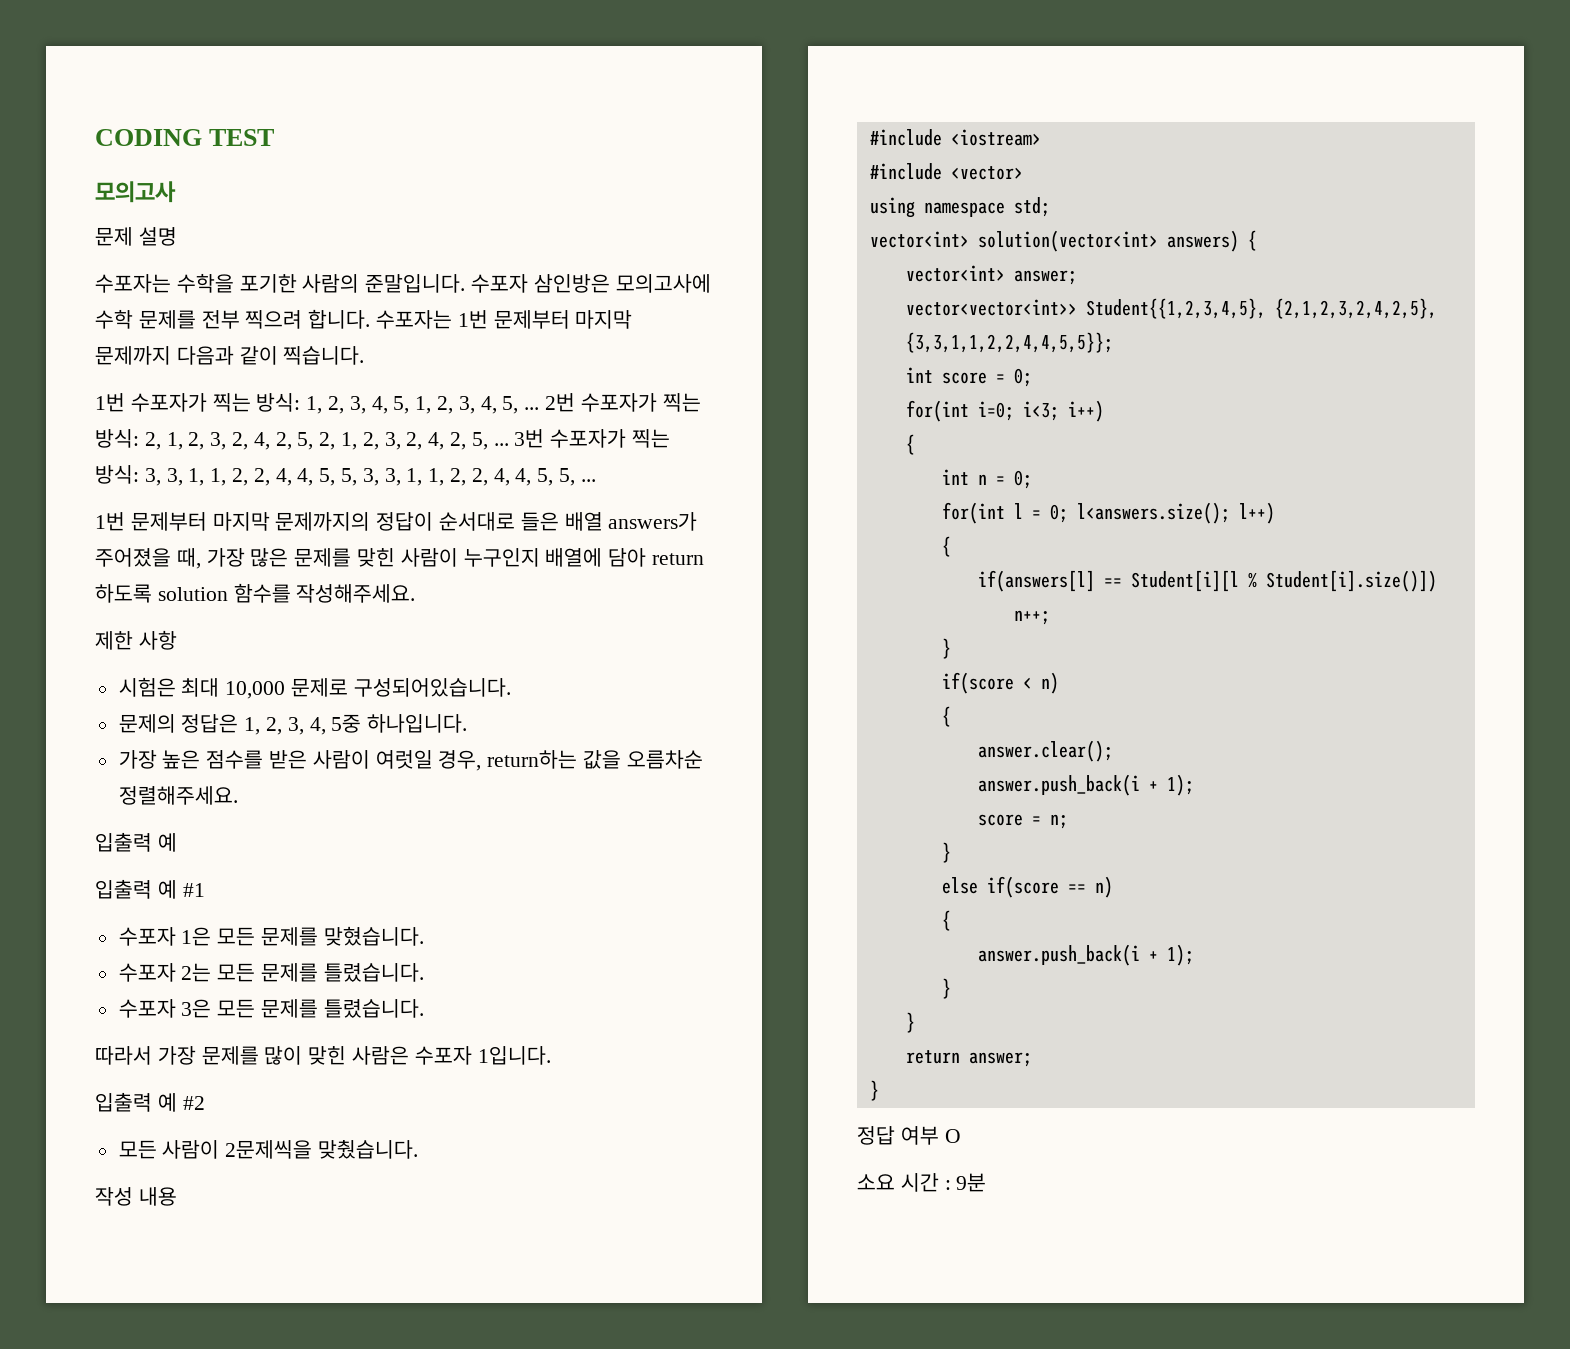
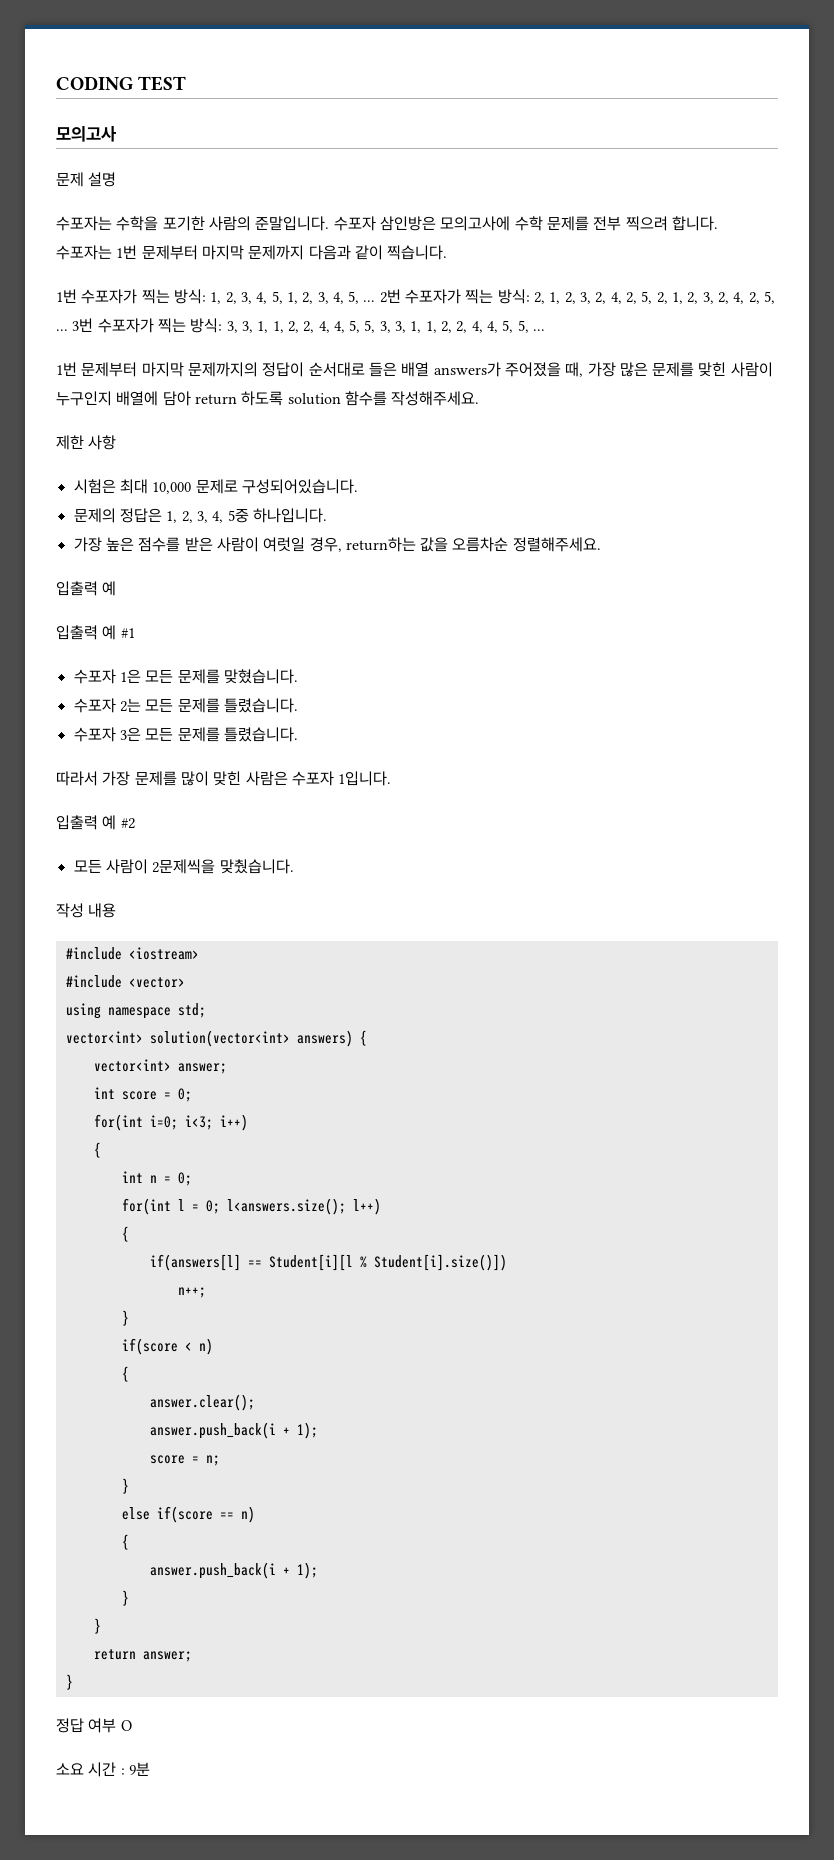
- vector<vector<int>> Student{{1,2,3,4,5}, {2,1,2,3,2,4,2,5}, {3,3,1,1,2,2,4,4,5,5}};

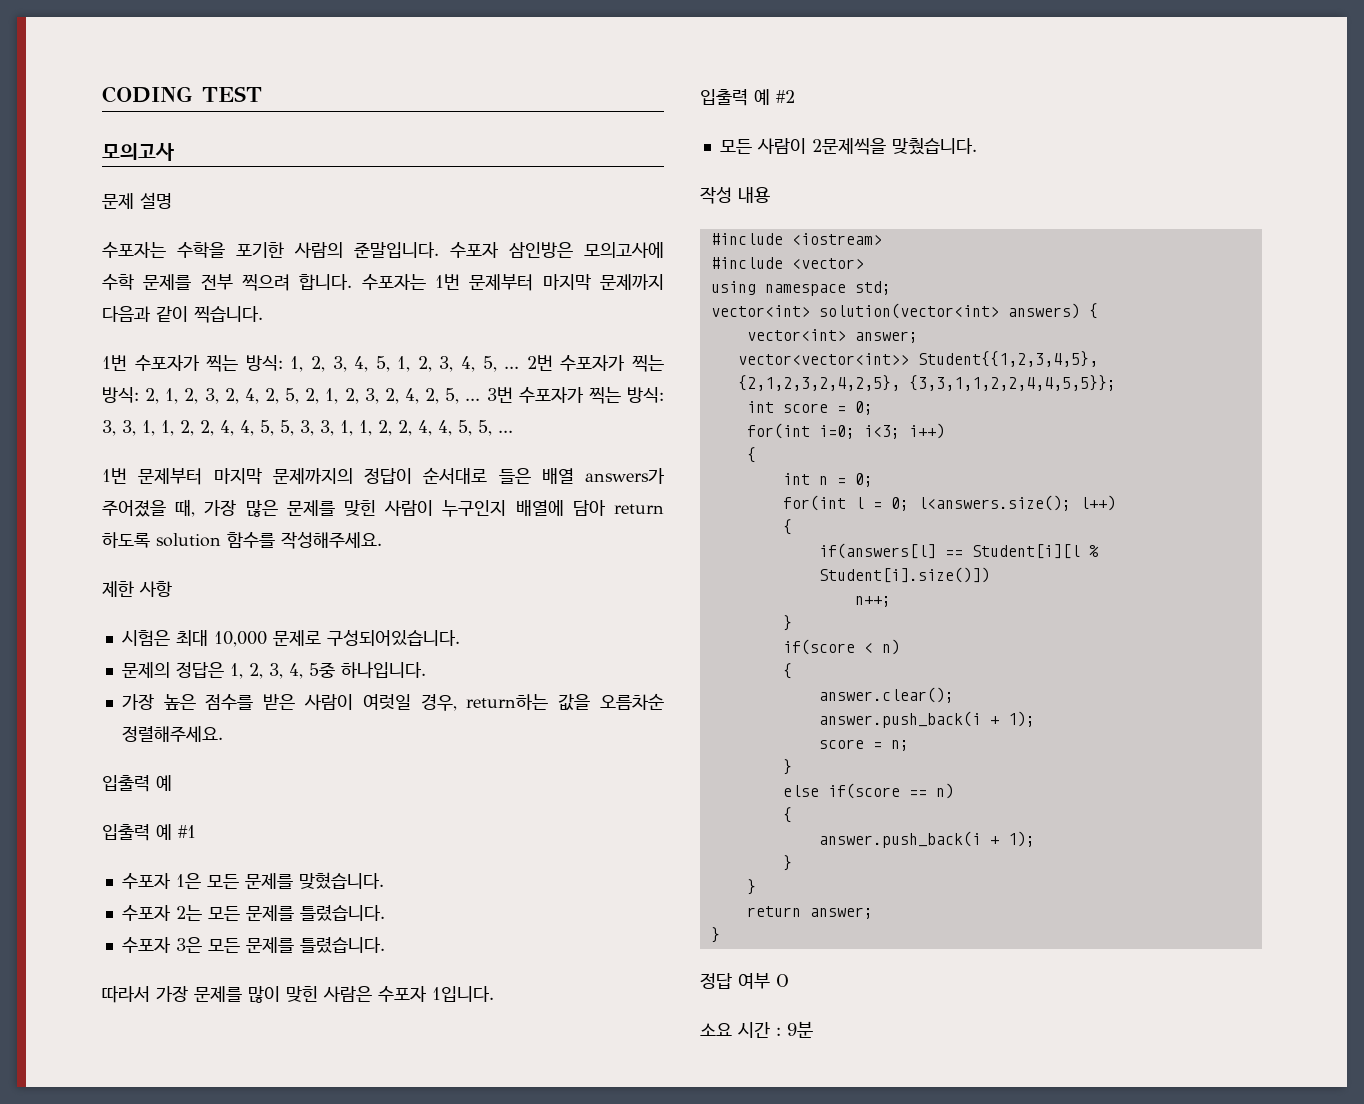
+ vector<vector<int>> Student{{1,2,3,4,5}, {2,1,2,3,2,4,2,5}, {3,3,1,1,2,2,4,4,5,5}};

